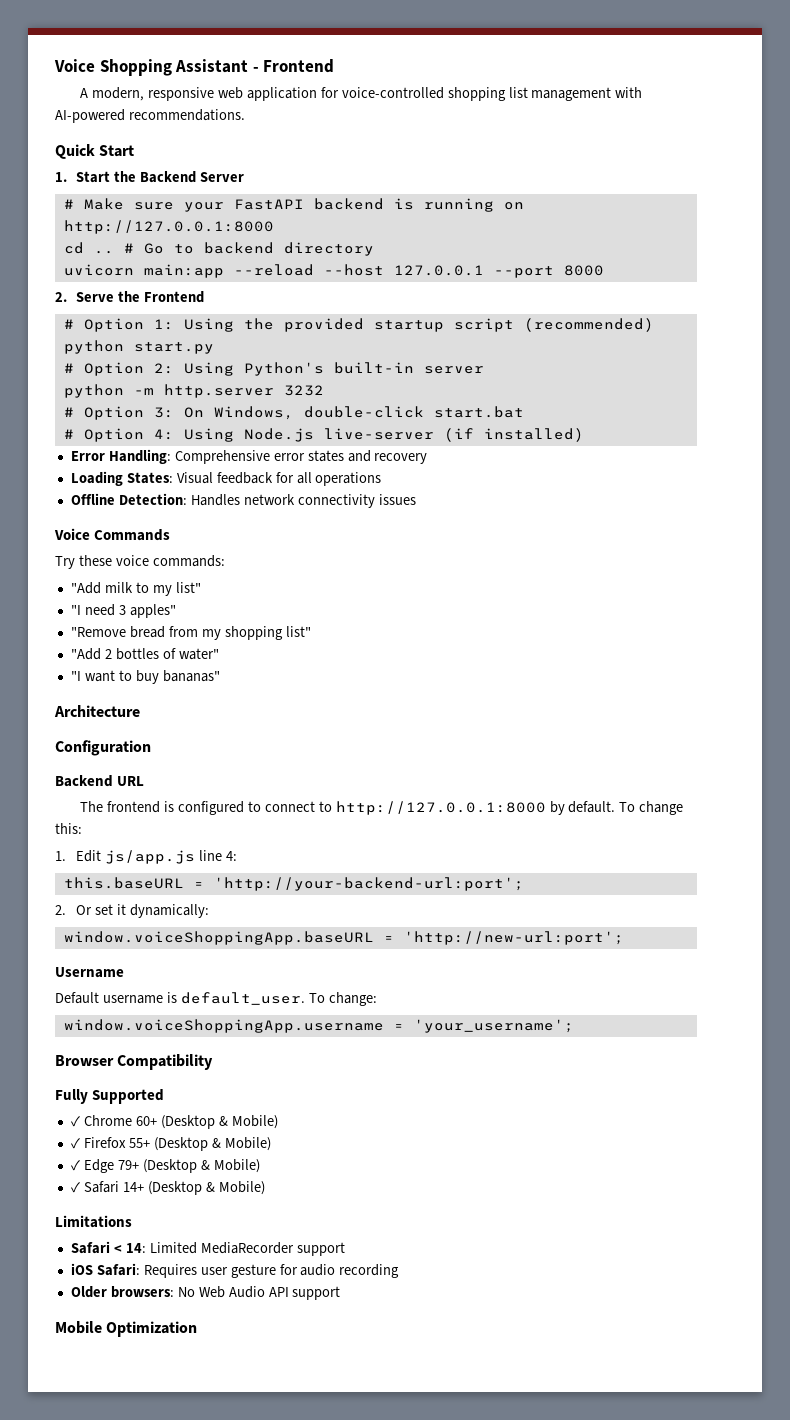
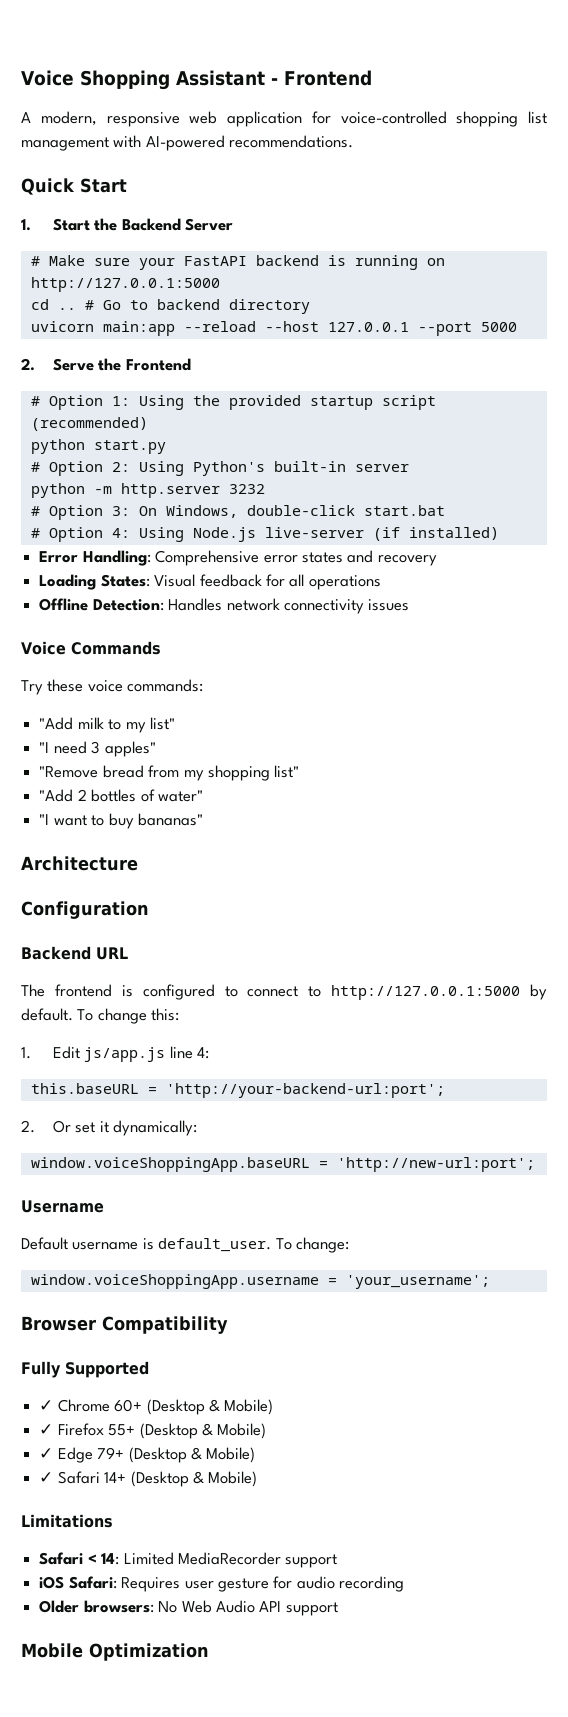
- # Make sure your FastAPI backend is running on http://127.0.0.1:8000
+ # Make sure your FastAPI backend is running on http://127.0.0.1:5000
- uvicorn main:app --reload --host 127.0.0.1 --port 8000
+ uvicorn main:app --reload --host 127.0.0.1 --port 5000
- The frontend is configured to connect to http://127.0.0.1:8000 by default.
+ The frontend is configured to connect to http://127.0.0.1:5000 by default.

